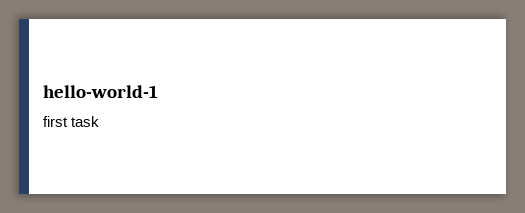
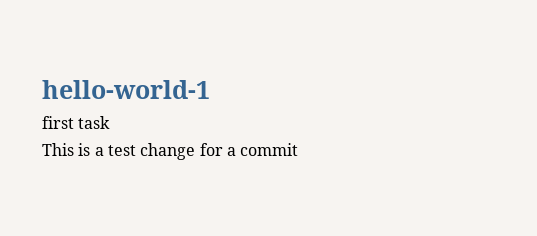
+ This is a test change for a commit

